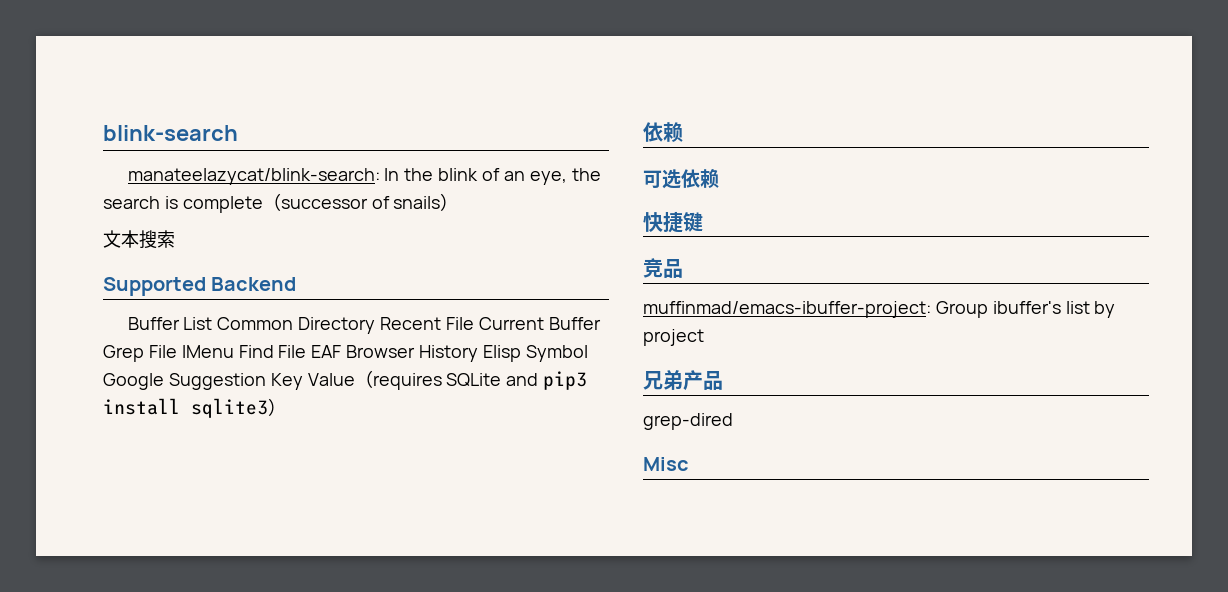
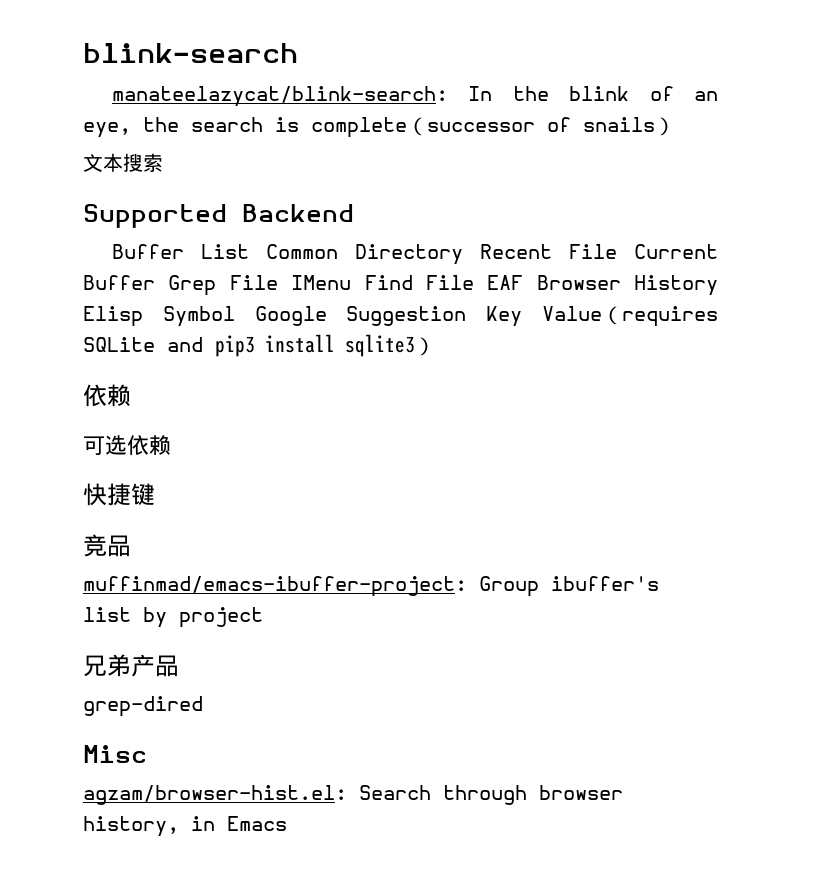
+ agzam/browser-hist.el: Search through browser history, in Emacs

